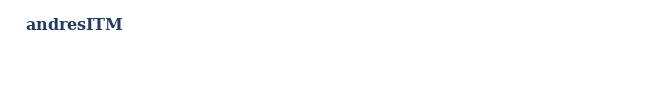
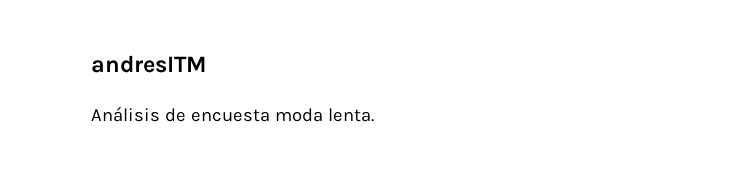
+ Análisis de encuesta moda lenta.

